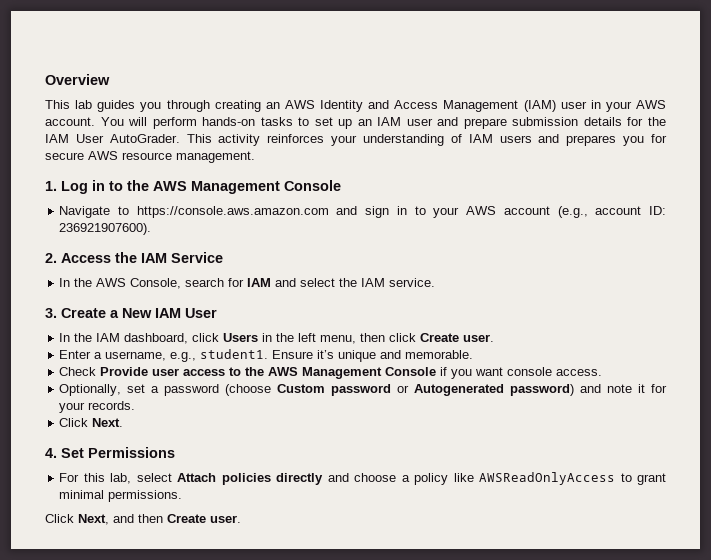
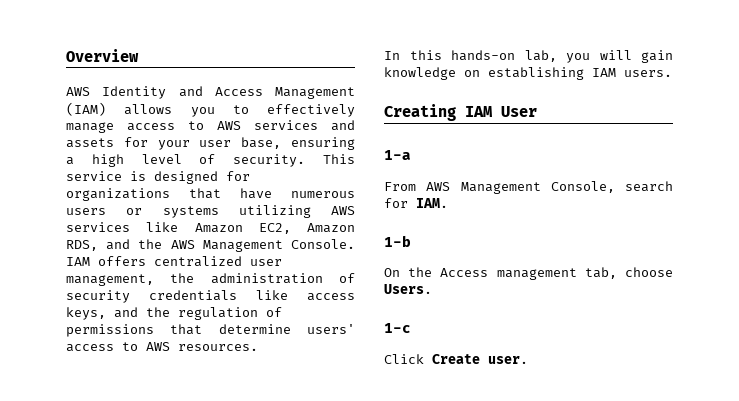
- This lab guides you through creating an AWS Identity and Access Management (IAM) user in your AWS account. You will perform hands-on tasks to set up an IAM user and prepare submission details for the IAM User AutoGrader. This activity reinforces your understanding of IAM users and prepares you for secure AWS resource management.
- 1. Log in to the AWS Management Console
- Navigate to https://console.aws.amazon.com and sign in to your AWS account (e.g., account ID: 236921907600).
- 2. Access the IAM Service
- In the AWS Console, search for IAM and select the IAM service.
- 3. Create a New IAM User
- In the IAM dashboard, click Users in the left menu, then click Create user.
- Enter a username, e.g., student1. Ensure it’s unique and memorable.
- Check Provide user access to the AWS Management Console if you want console access.
- Optionally, set a password (choose Custom password or Autogenerated password) and note it for your records.
- Click Next.
- 4. Set Permissions
- For this lab, select Attach policies directly and choose a policy like AWSReadOnlyAccess to grant minimal permissions.
- Click Next, and then Create user.
+ AWS Identity and Access Management (IAM) allows you to effectively manage access to AWS services and assets for your user base, ensuring a high level of security. This service is designed for organizations that have numerous users or systems utilizing AWS services like Amazon EC2, Amazon RDS, and the AWS Management Console. IAM offers centralized user management, the administration of security credentials like access keys, and the regulation of permissions that determine users' access to AWS resources.
+ In this hands-on lab, you will gain knowledge on establishing IAM users.
+ Creating IAM User
+ 1-a
+ From AWS Management Console, search for IAM.
+ 1-b
+ On the Access management tab, choose Users.
+ 1-c
+ Click Create user.

